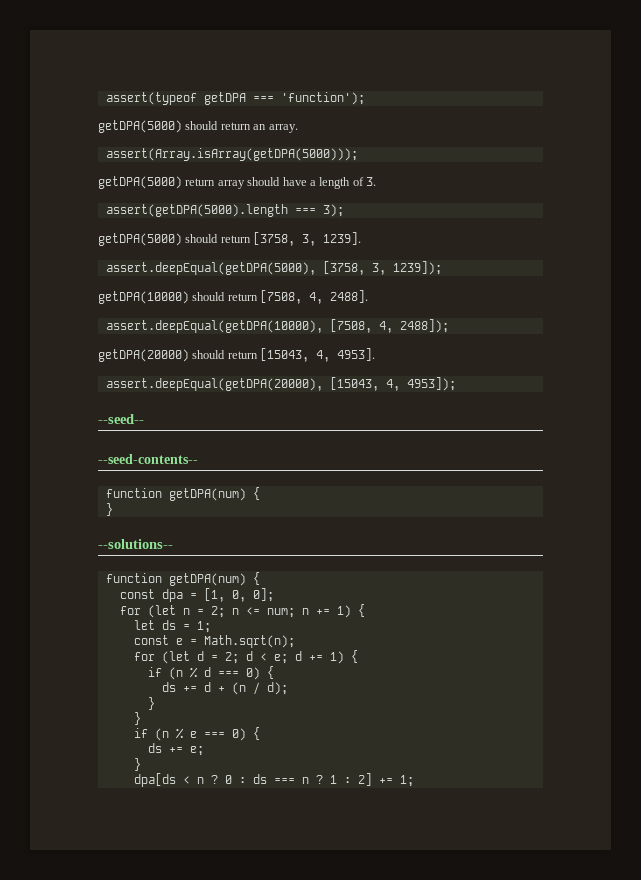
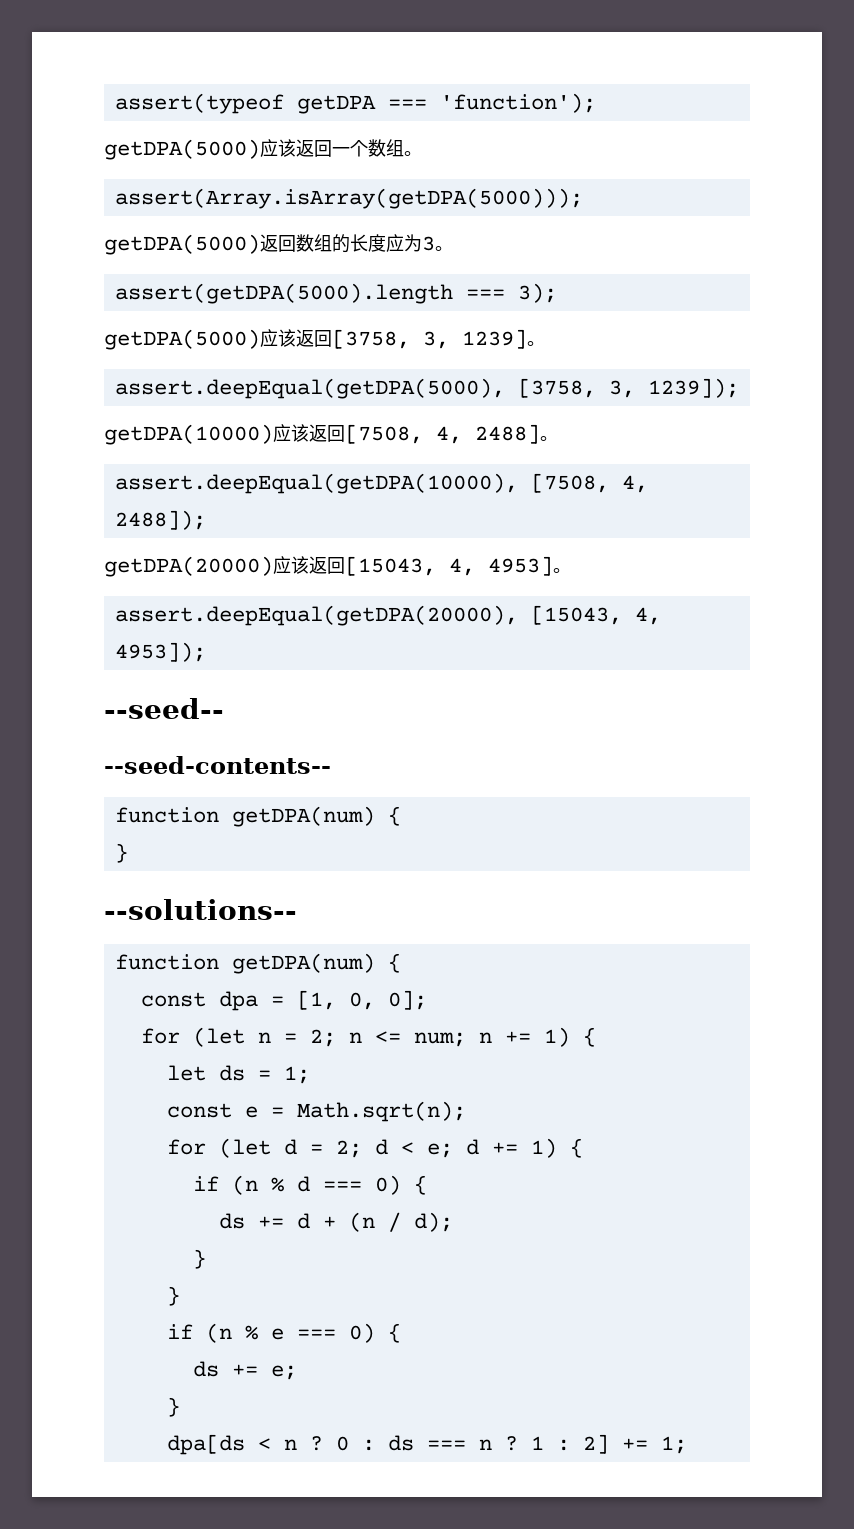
- getDPA(5000) should return an array.
+ getDPA(5000)应该返回一个数组。
  assert(Array.isArray(getDPA(5000)));
- getDPA(5000) return array should have a length of 3.
+ getDPA(5000)返回数组的长度应为3。
- getDPA(5000) should return [3758, 3, 1239].
+ getDPA(5000)应该返回[3758, 3, 1239]。
- getDPA(10000) should return [7508, 4, 2488].
+ getDPA(10000)应该返回[7508, 4, 2488]。
- getDPA(20000) should return [15043, 4, 4953].
+ getDPA(20000)应该返回[15043, 4, 4953]。

